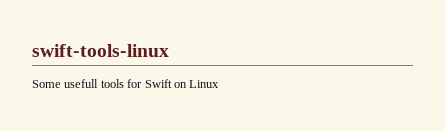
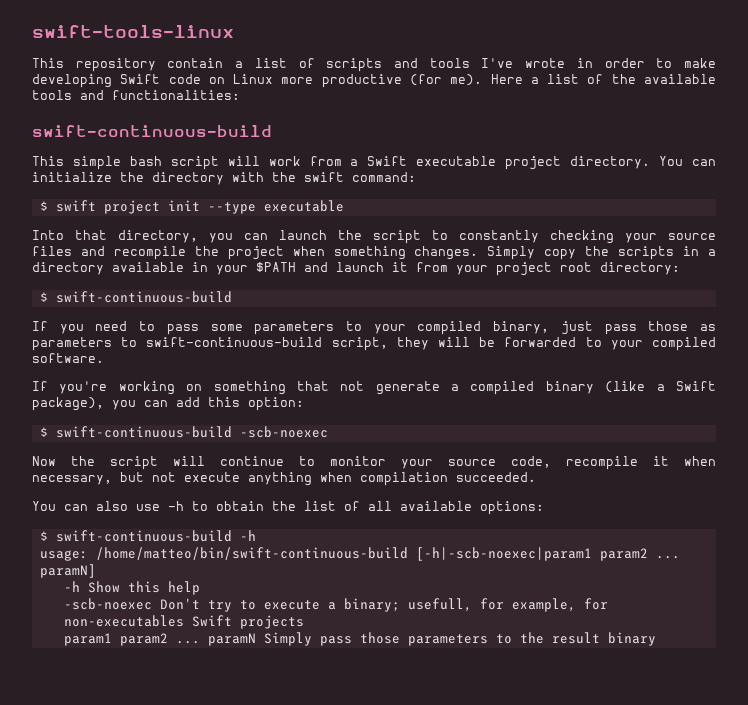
- Some usefull tools for Swift on Linux
+ This repository contain a list of scripts and tools I've wrote in order to make developing Swift code on Linux more productive (for me). Here a list of the available tools and functionalities:
+ swift-continuous-build
+ This simple bash script will work from a Swift executable project directory. You can initialize the directory with the swift command:
+ $ swift project init --type executable
+ Into that directory, you can launch the script to constantly checking your source files and recompile the project when something changes. Simply copy the scripts in a directory available in your $PATH and launch it from your project root directory:
+ $ swift-continuous-build
+ If you need to pass some parameters to your compiled binary, just pass those as parameters to swift-continuous-build script, they will be forwarded to your compiled software.
+ If you're working on something that not generate a compiled binary (like a Swift package), you can add this option:
+ $ swift-continuous-build -scb-noexec
+ Now the script will continue to monitor your source code, recompile it when necessary, but not execute anything when compilation succeeded.
+ You can also use -h to obtain the list of all available options:
+ $ swift-continuous-build -h
+ usage: /home/matteo/bin/swift-continuous-build [-h|-scb-noexec|param1 param2 ... paramN]
+ -h Show this help
+ -scb-noexec Don't try to execute a binary; usefull, for example, for non-executables Swift projects
+ param1 param2 ... paramN Simply pass those parameters to the result binary

